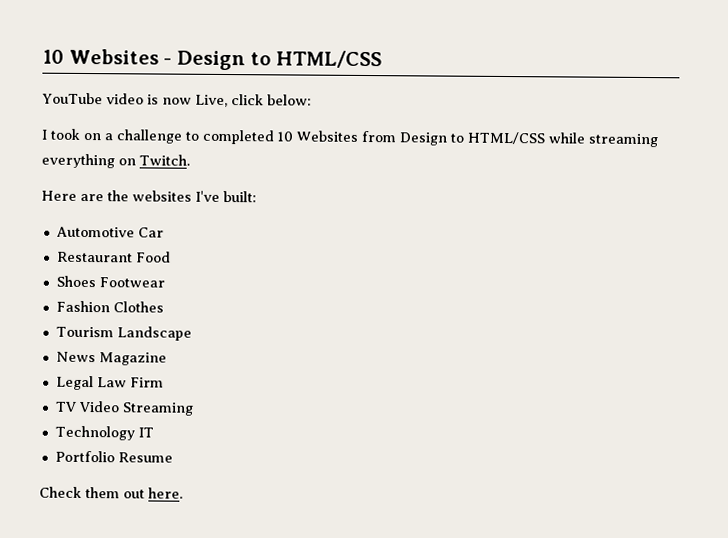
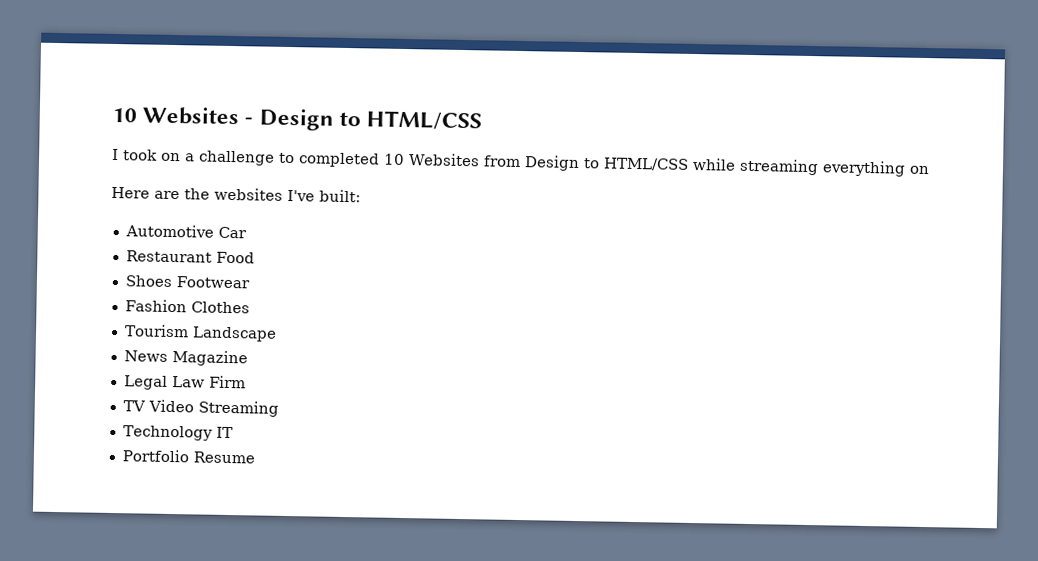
- YouTube video is now Live, click below:
- I took on a challenge to completed 10 Websites from Design to HTML/CSS while streaming everything on Twitch.
+ I took on a challenge to completed 10 Websites from Design to HTML/CSS while streaming everything on
- Check them out here.

